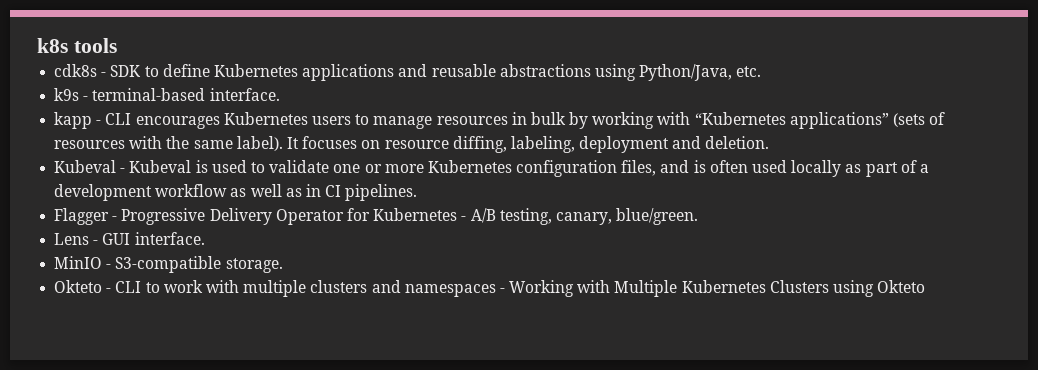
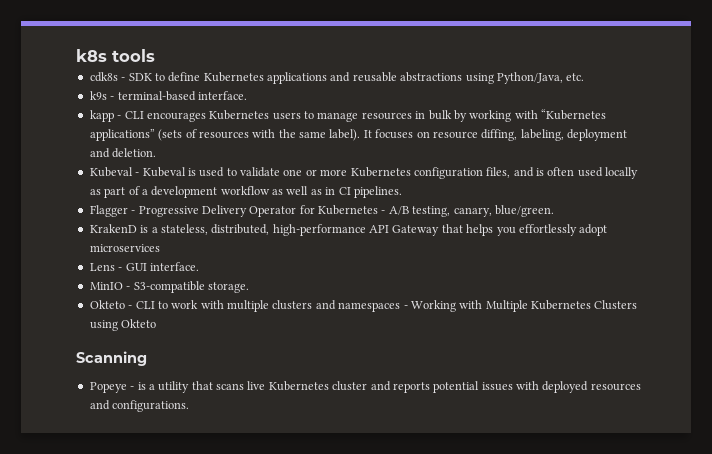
+ KrakenD is a stateless, distributed, high-performance API Gateway that helps you effortlessly adopt microservices
+ Scanning
+ Popeye - is a utility that scans live Kubernetes cluster and reports potential issues with deployed resources and configurations.

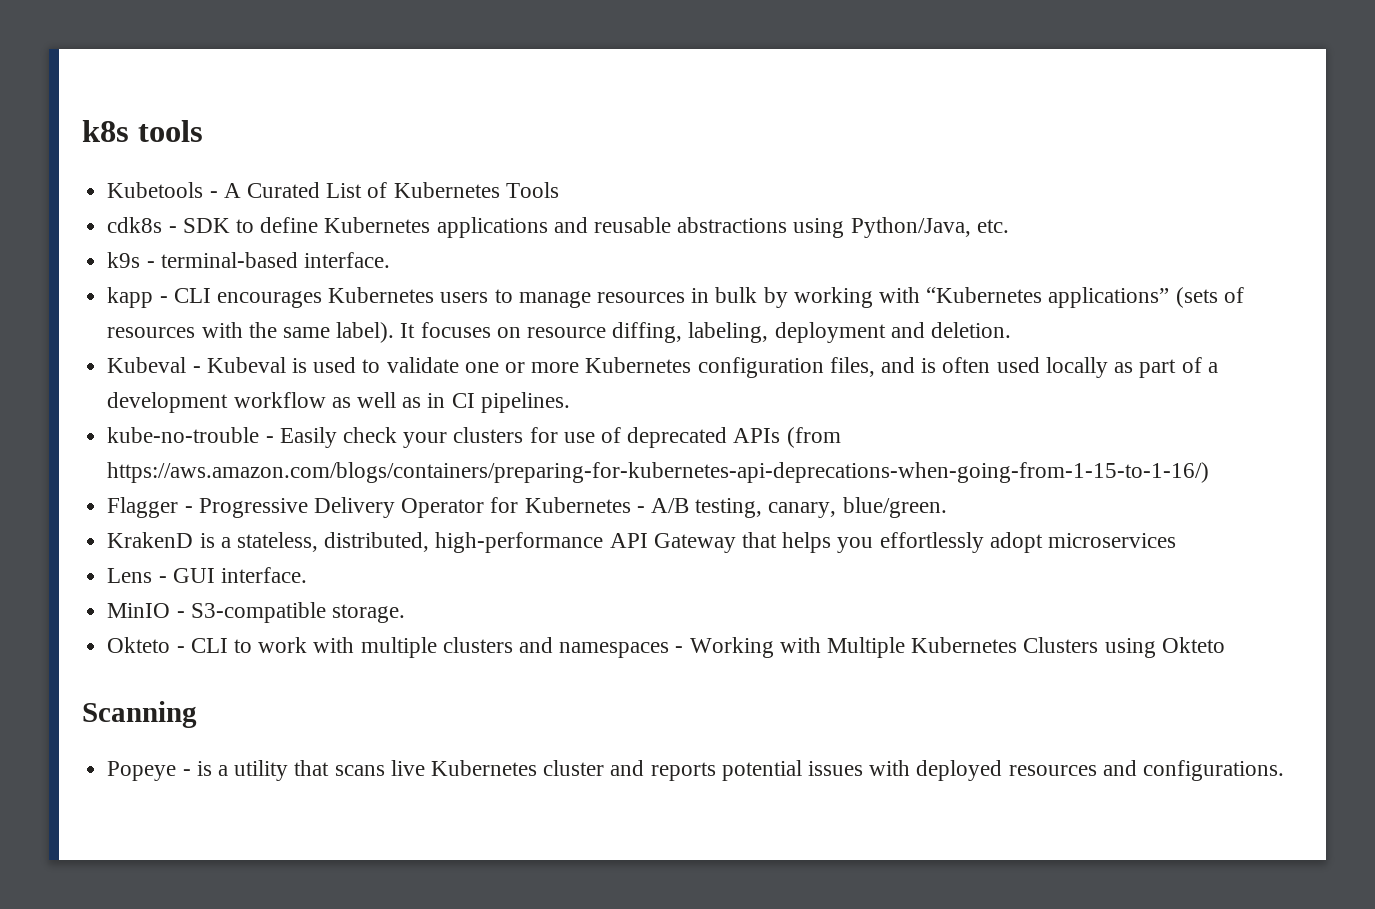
+ Kubetools - A Curated List of Kubernetes Tools
+ kube-no-trouble - Easily check your clusters for use of deprecated APIs (from https://aws.amazon.com/blogs/containers/preparing-for-kubernetes-api-deprecations-when-going-from-1-15-to-1-16/)

